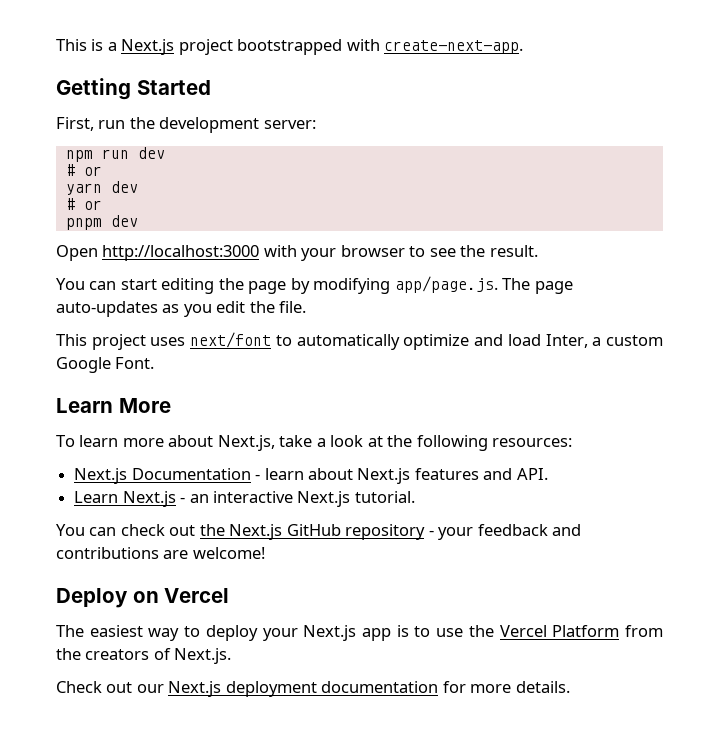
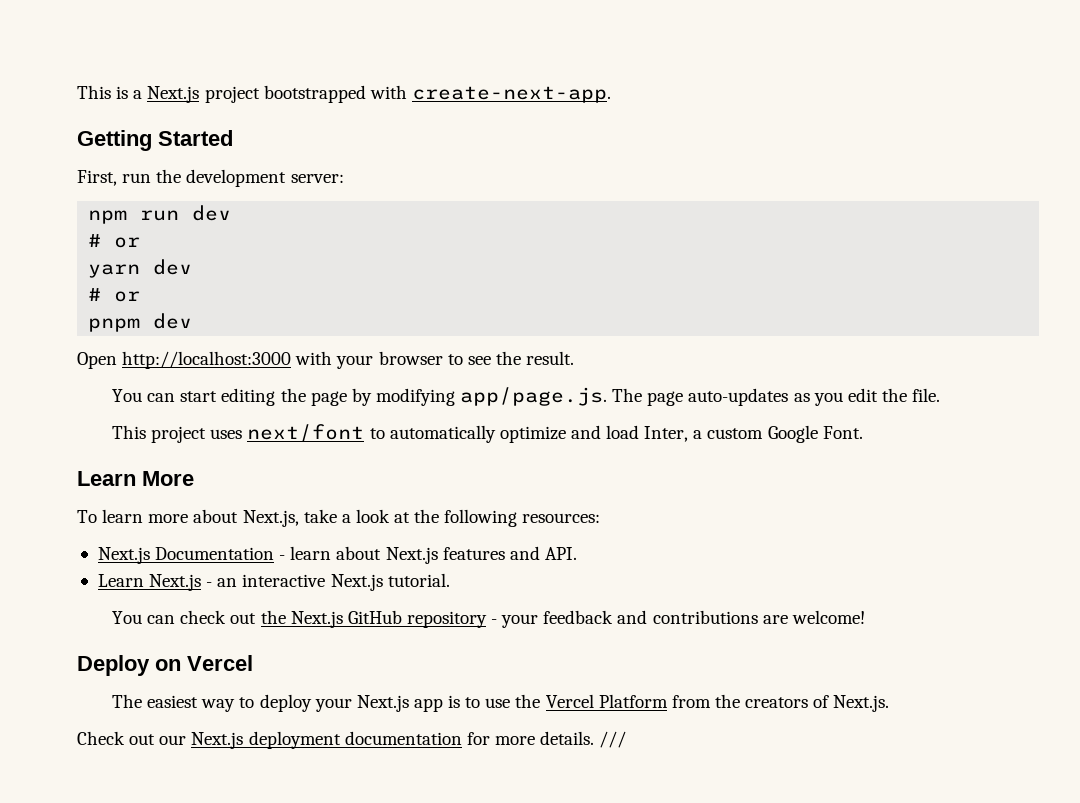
+ ///

